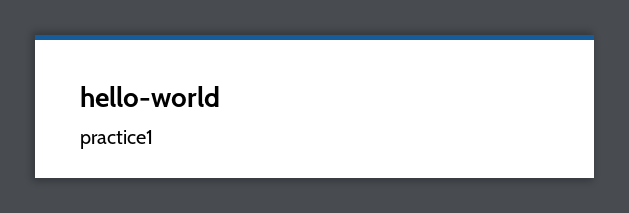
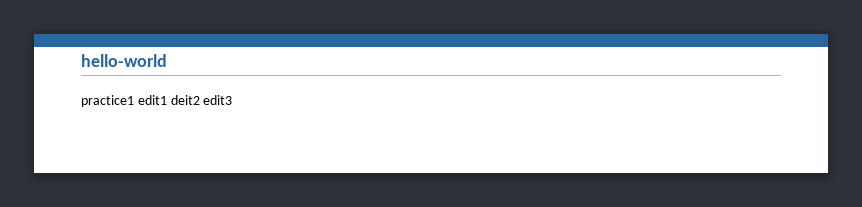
- practice1
+ practice1 edit1 deit2 edit3

